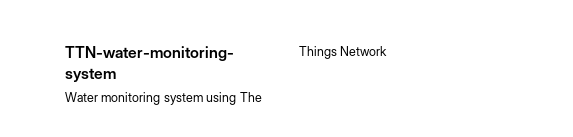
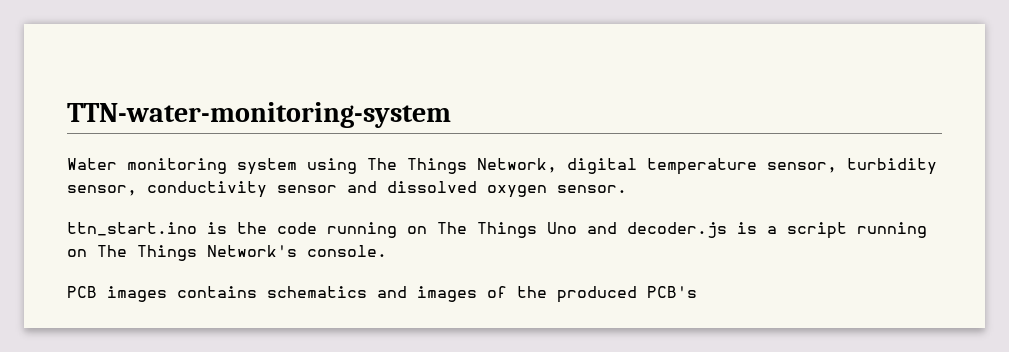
- Water monitoring system using The Things Network
+ Water monitoring system using The Things Network, digital temperature sensor, turbidity sensor, conductivity sensor and dissolved oxygen sensor.
+ ttn_start.ino is the code running on The Things Uno and decoder.js is a script running on The Things Network's console.
+ PCB images contains schematics and images of the produced PCB's

